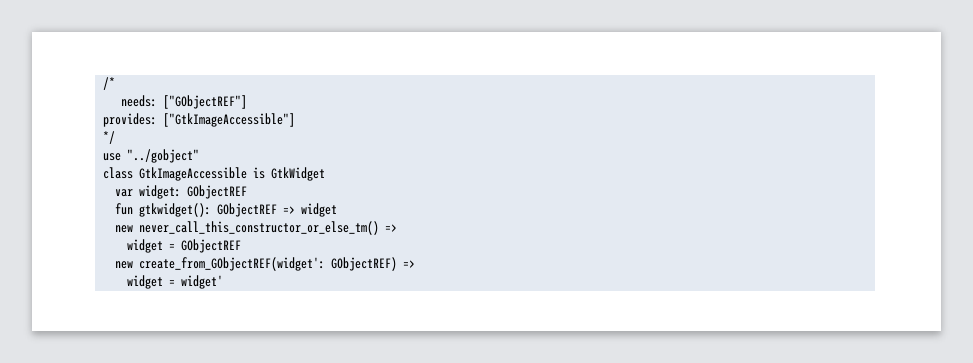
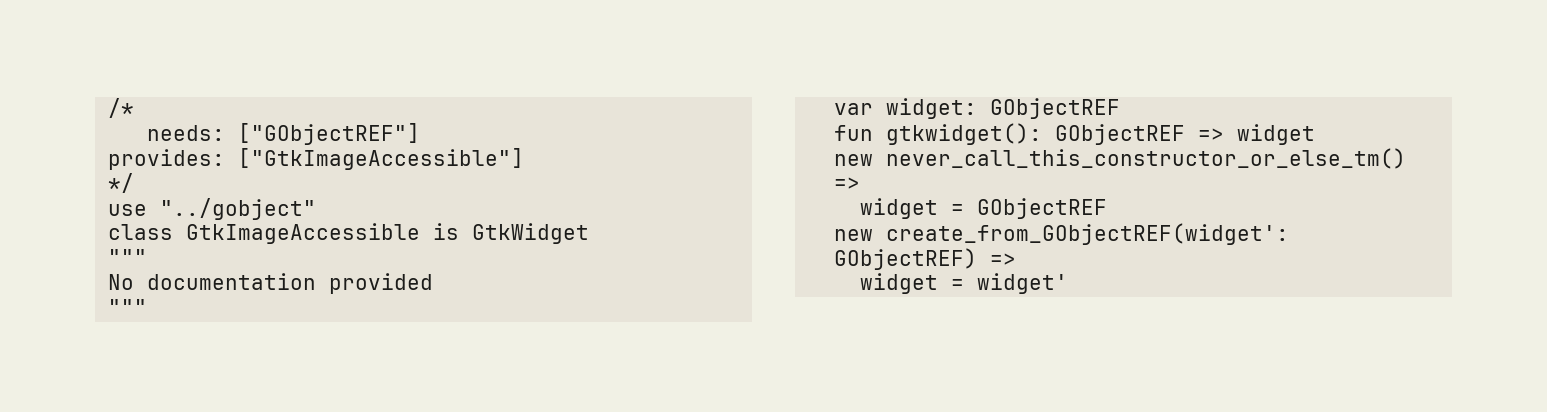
  class GtkImageAccessible is GtkWidget
+ """
+ No documentation provided
+ """

